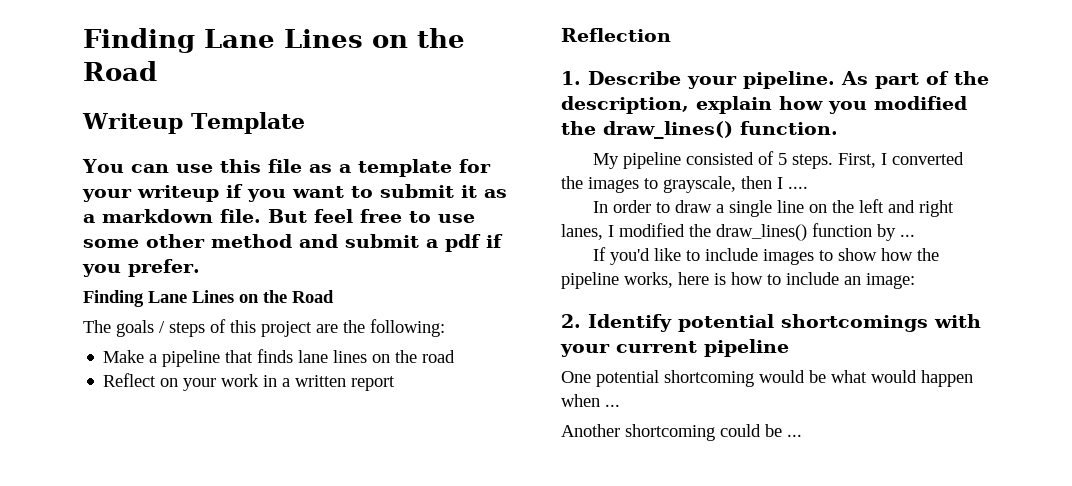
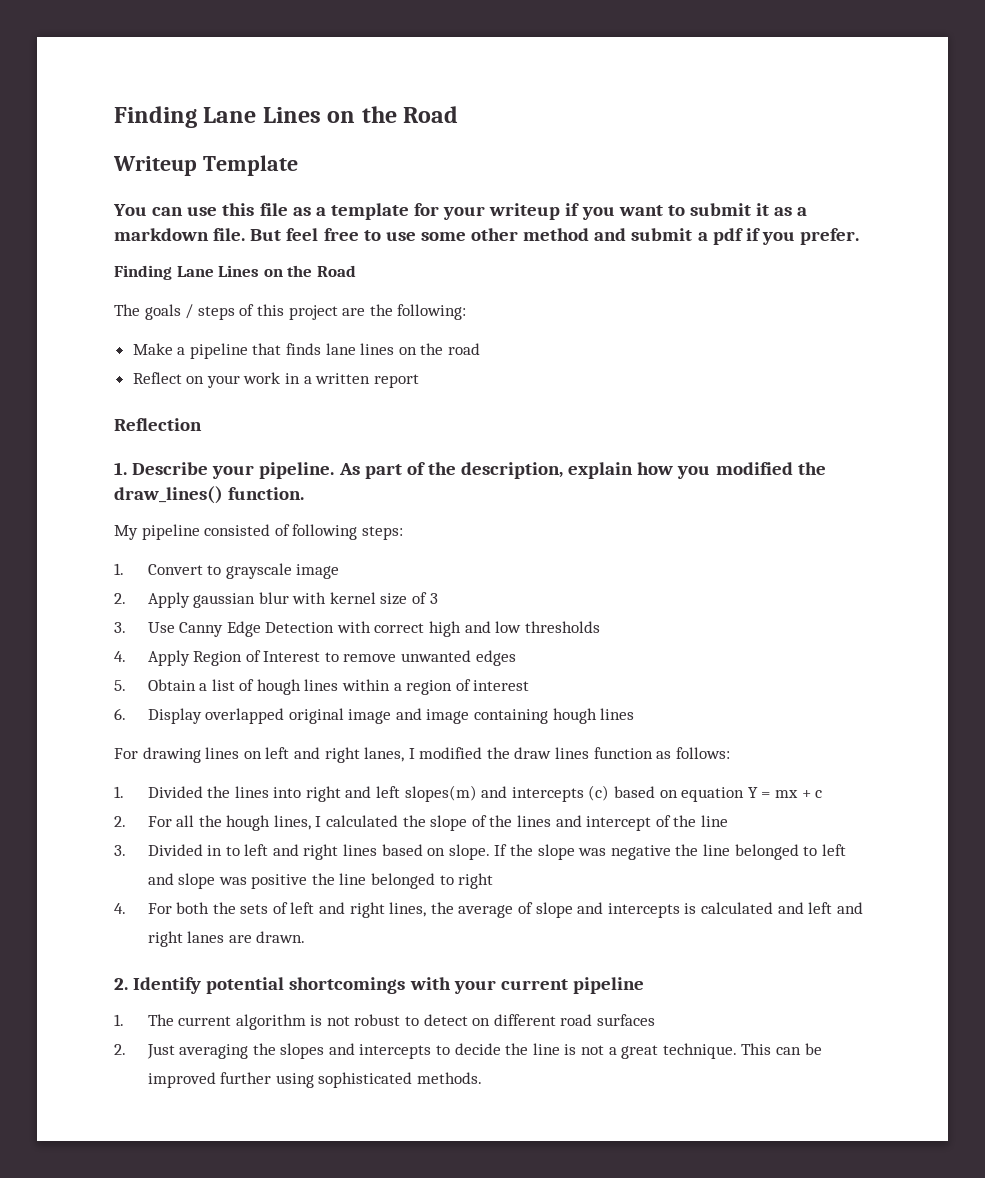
- My pipeline consisted of 5 steps. First, I converted the images to grayscale, then I ....
- In order to draw a single line on the left and right lanes, I modified the draw_lines() function by ...
- If you'd like to include images to show how the pipeline works, here is how to include an image:
+ My pipeline consisted of following steps:
+ 1. Convert to grayscale image
+ 2. Apply gaussian blur with kernel size of 3
+ 3. Use Canny Edge Detection with correct high and low thresholds
+ 4. Apply Region of Interest to remove unwanted edges
+ 5. Obtain a list of hough lines within a region of interest
+ 6. Display overlapped original image and image containing hough lines
+ For drawing lines on left and right lanes, I modified the draw lines function as follows:
+ 1. Divided the lines into right and left slopes(m) and intercepts (c) based on equation Y = mx + c
+ 2. For all the hough lines, I calculated the slope of the lines and intercept of the line
+ 3. Divided in to left and right lines based on slope. If the slope was negative the line belonged to left and slope was positive the line belonged to right
+ 4. For both the sets of left and right lines, the average of slope and intercepts is calculated and left and right lanes are drawn.
- One potential shortcoming would be what would happen when ...
- Another shortcoming could be ...
+ 1. The current algorithm is not robust to detect on different road surfaces
+ 2. Just averaging the slopes and intercepts to decide the line is not a great technique. This can be improved further using sophisticated methods.

